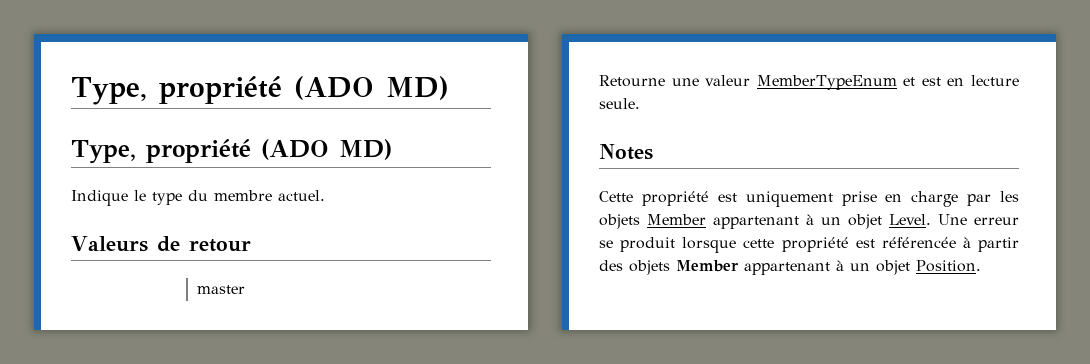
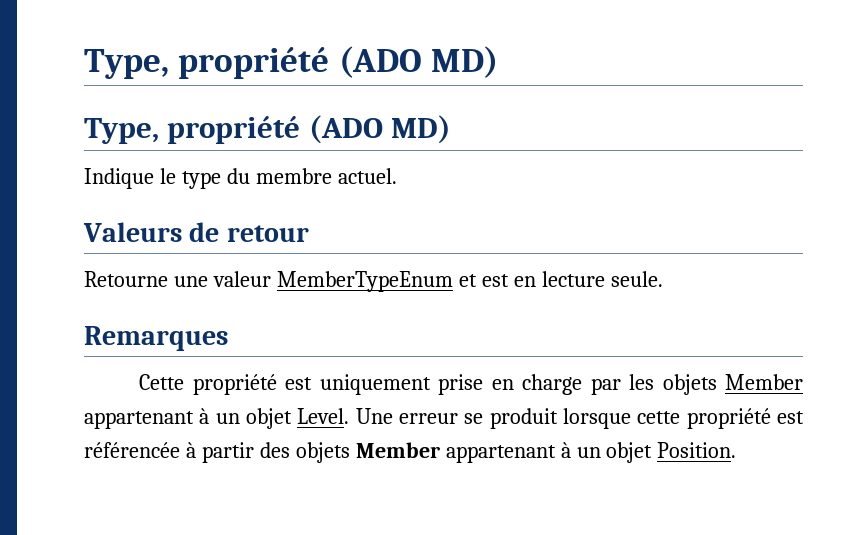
- master
- Notes
+ Remarques

